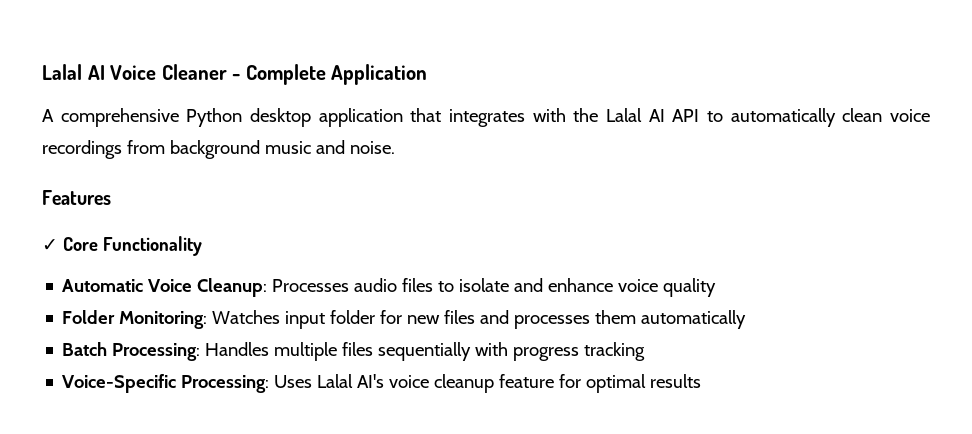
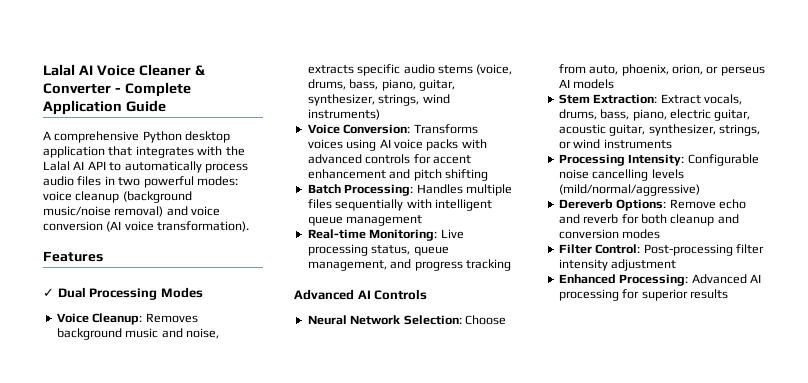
- Lalal AI Voice Cleaner - Complete Application
+ Lalal AI Voice Cleaner & Converter - Complete Application Guide
- A comprehensive Python desktop application that integrates with the Lalal AI API to automatically clean voice recordings from background music and noise.
+ A comprehensive Python desktop application that integrates with the Lalal AI API to automatically process audio files in two powerful modes: voice cleanup (background music/noise removal) and voice conversion (AI voice transformation).
  Features
- ✓ Core Functionality
- Automatic Voice Cleanup: Processes audio files to isolate and enhance voice quality
- Folder Monitoring: Watches input folder for new files and processes them automatically
+ ✓ Dual Processing Modes
+ Voice Cleanup: Removes background music and noise, extracts specific audio stems (voice, drums, bass, piano, guitar, synthesizer, strings, wind instruments)
+ Voice Conversion: Transforms voices using AI voice packs with advanced controls for accent enhancement and pitch shifting
- Batch Processing: Handles multiple files sequentially with progress tracking
- Voice-Specific Processing: Uses Lalal AI's voice cleanup feature for optimal results
+ Batch Processing: Handles multiple files sequentially with intelligent queue management
+ Real-time Monitoring: Live processing status, queue management, and progress tracking
+ Advanced AI Controls
+ Neural Network Selection: Choose from auto, phoenix, orion, or perseus AI models
+ Stem Extraction: Extract vocals, drums, bass, piano, electric guitar, acoustic guitar, synthesizer, strings, or wind instruments
+ Processing Intensity: Configurable noise cancelling levels (mild/normal/aggressive)
+ Dereverb Options: Remove echo and reverb for both cleanup and conversion modes
+ Filter Control: Post-processing filter intensity adjustment
+ Enhanced Processing: Advanced AI processing for superior results

